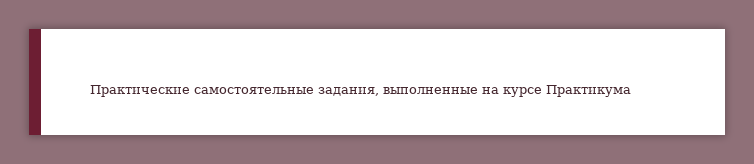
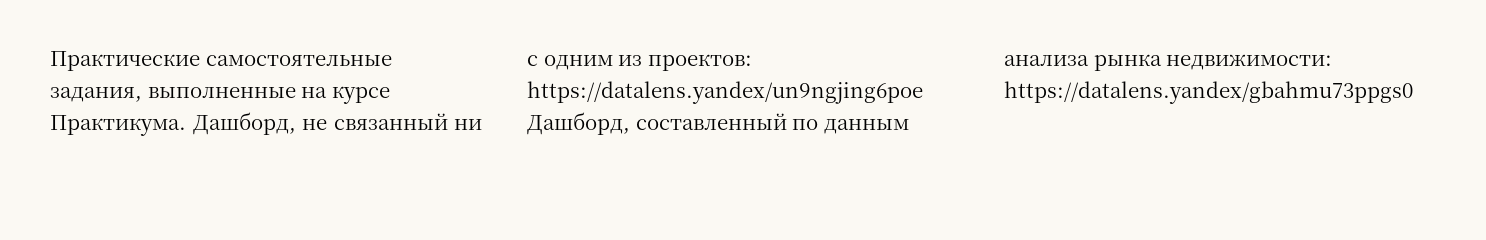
- Практические самостоятельные задания, выполненные на курсе Практикума
+ Практические самостоятельные задания, выполненные на курсе Практикума. Дашборд, не связанный ни с одним из проектов: https://datalens.yandex/un9ngjing6poe Дашборд, составленный по данным анализа рынка недвижимости: https://datalens.yandex/gbahmu73ppgs0

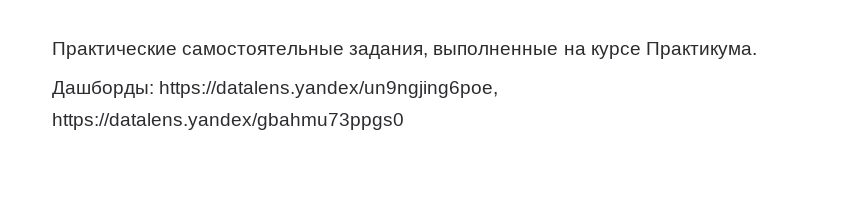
- Практические самостоятельные задания, выполненные на курсе Практикума. Дашборд, не связанный ни с одним из проектов: https://datalens.yandex/un9ngjing6poe Дашборд, составленный по данным анализа рынка недвижимости: https://datalens.yandex/gbahmu73ppgs0
+ Практические самостоятельные задания, выполненные на курсе Практикума.
+ Дашборды: https://datalens.yandex/un9ngjing6poe, https://datalens.yandex/gbahmu73ppgs0

